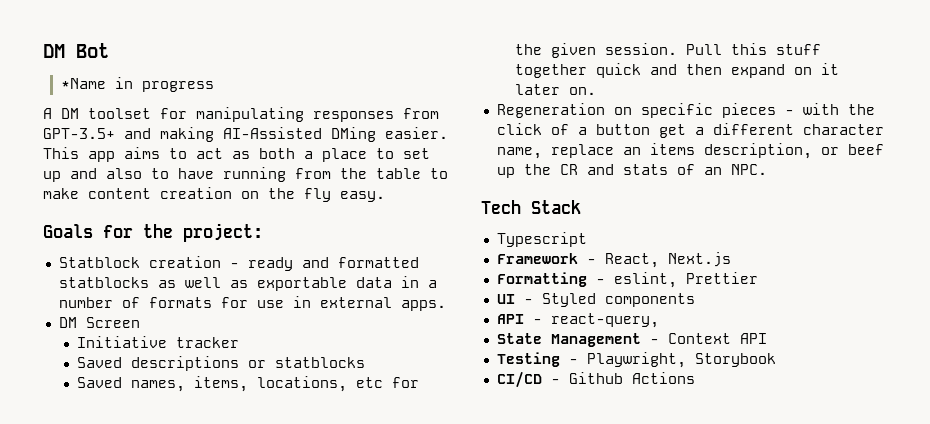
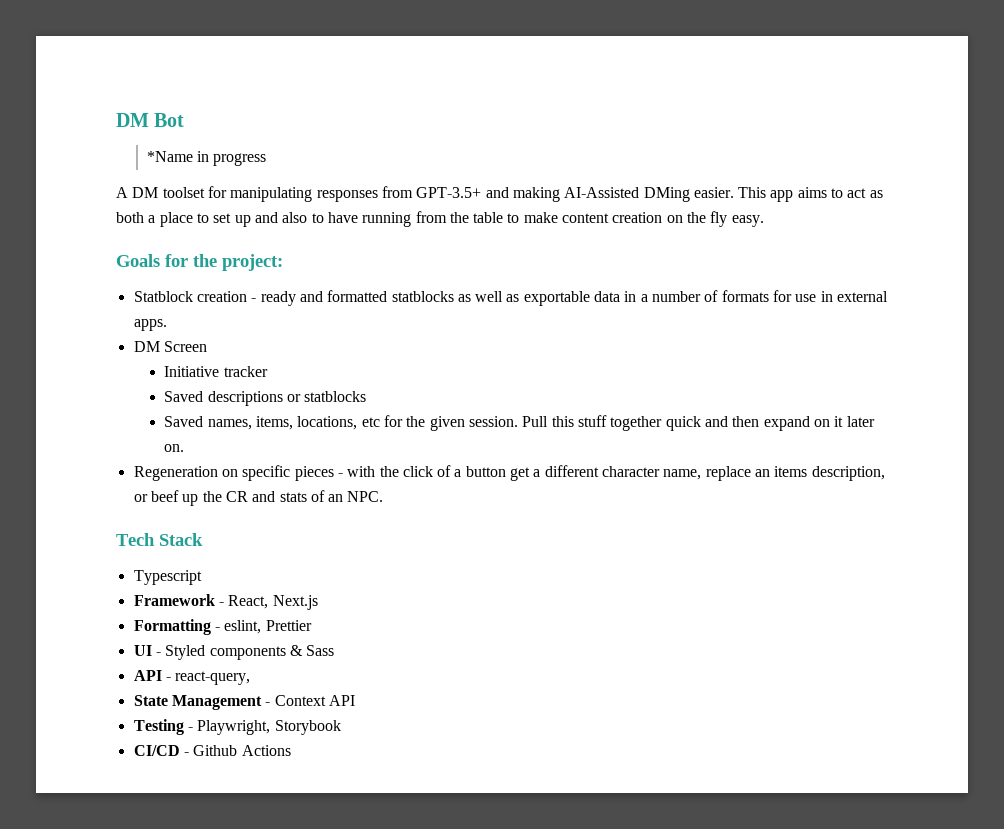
- UI - Styled components
+ UI - Styled components & Sass

